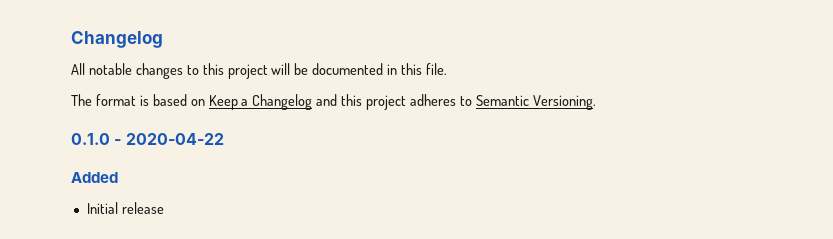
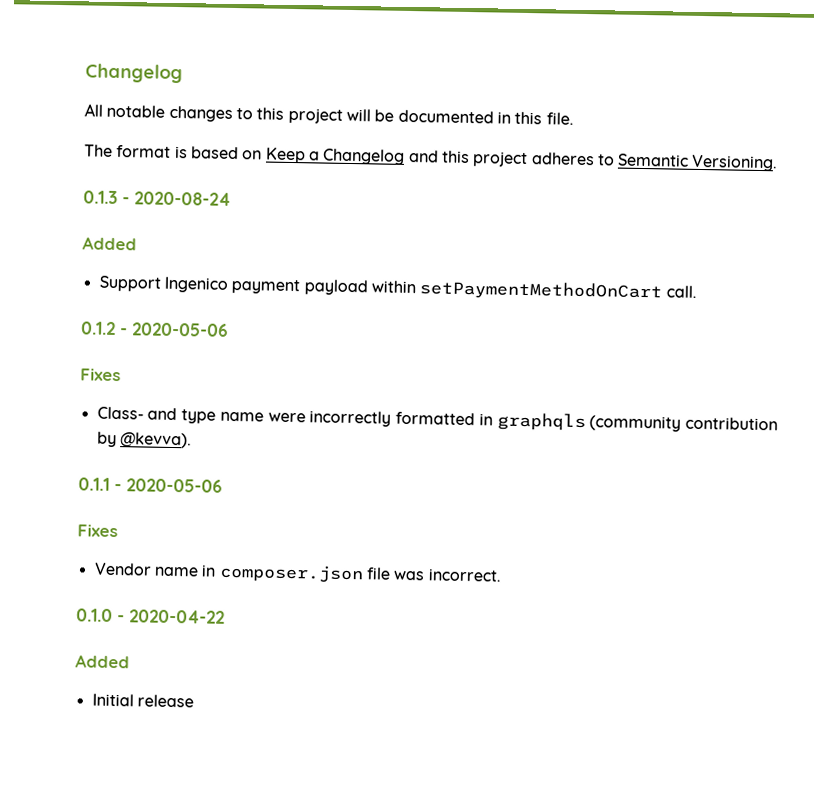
+ 0.1.3 - 2020-08-24
+ Added
+ Support Ingenico payment payload within setPaymentMethodOnCart call.
+ 0.1.2 - 2020-05-06
+ Fixes
+ Class- and type name were incorrectly formatted in graphqls (community contribution by @kevva).
+ 0.1.1 - 2020-05-06
+ Fixes
+ Vendor name in composer.json file was incorrect.

